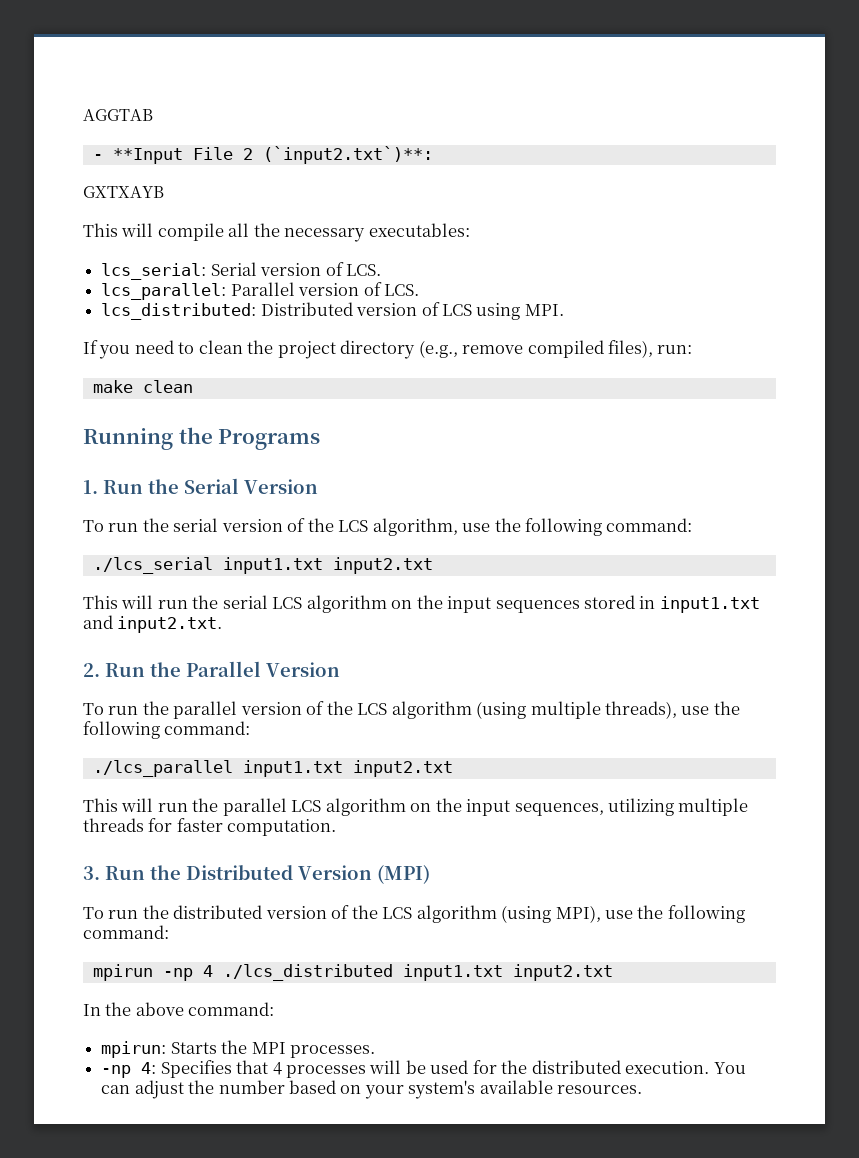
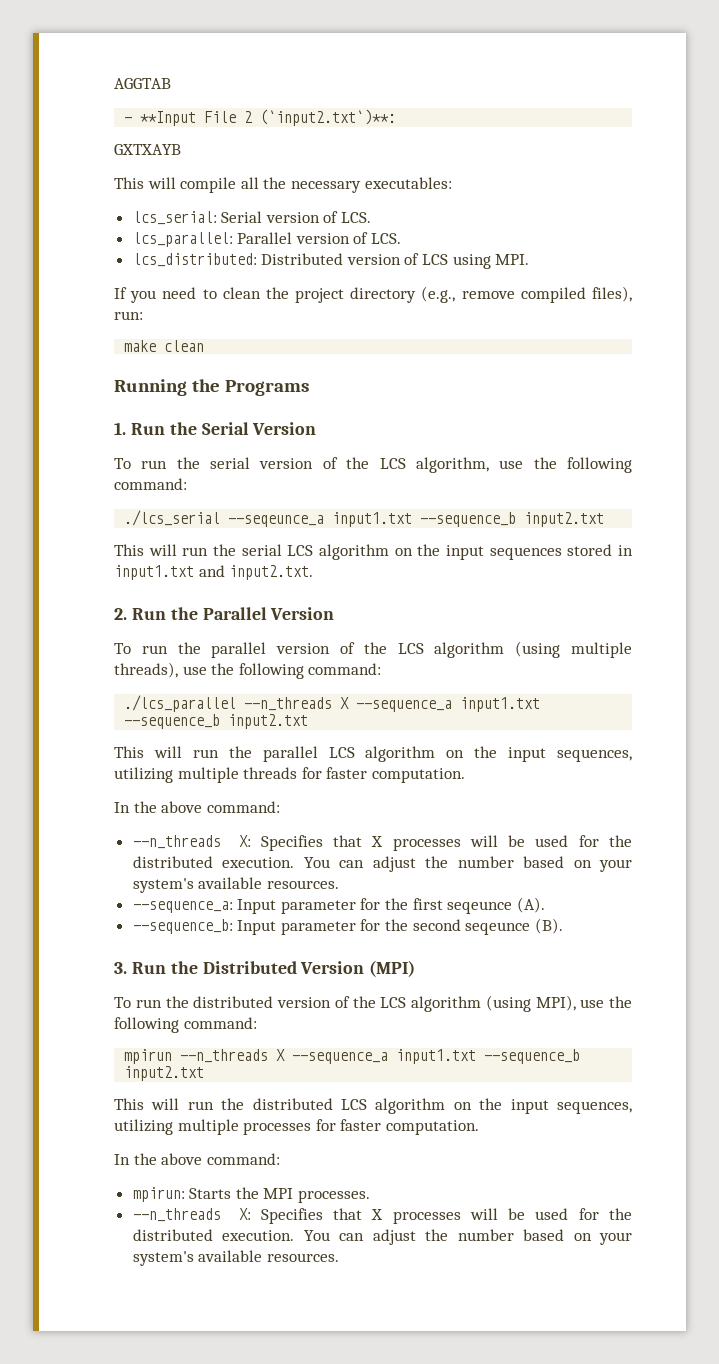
- ./lcs_serial input1.txt input2.txt
+ ./lcs_serial --seqeunce_a input1.txt --sequence_b input2.txt
- ./lcs_parallel input1.txt input2.txt
+ ./lcs_parallel --n_threads X --sequence_a input1.txt --sequence_b input2.txt
  This will run the parallel LCS algorithm on the input sequences, utilizing multiple threads for faster computation.
+ In the above command:
+ --n_threads X: Specifies that X processes will be used for the distributed execution. You can adjust the number based on your system's available resources.
+ --sequence_a: Input parameter for the first seqeunce (A).
+ --sequence_b: Input parameter for the second seqeunce (B).
- mpirun -np 4 ./lcs_distributed input1.txt input2.txt
+ mpirun --n_threads X --sequence_a input1.txt --sequence_b input2.txt
+ This will run the distributed LCS algorithm on the input sequences, utilizing multiple processes for faster computation.
  mpirun: Starts the MPI processes.
- -np 4: Specifies that 4 processes will be used for the distributed execution.
+ --n_threads X: Specifies that X processes will be used for the distributed execution.

